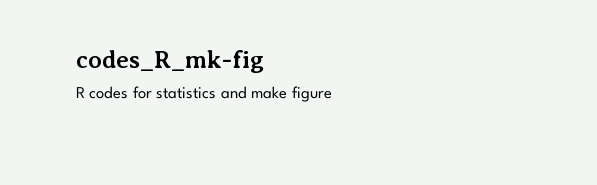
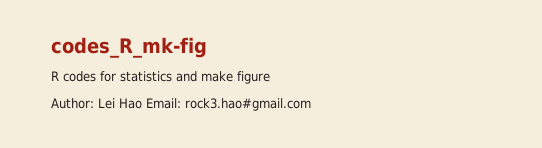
+ Author: Lei Hao Email: rock3.hao#gmail.com

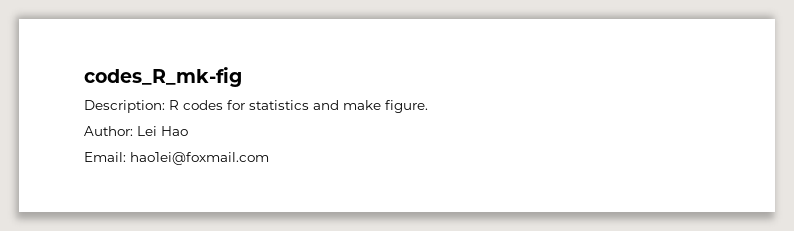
- R codes for statistics and make figure
+ Description: R codes for statistics and make figure.
- Author: Lei Hao Email: rock3.hao#gmail.com
+ Author: Lei Hao
+ Email: hao1ei@foxmail.com

